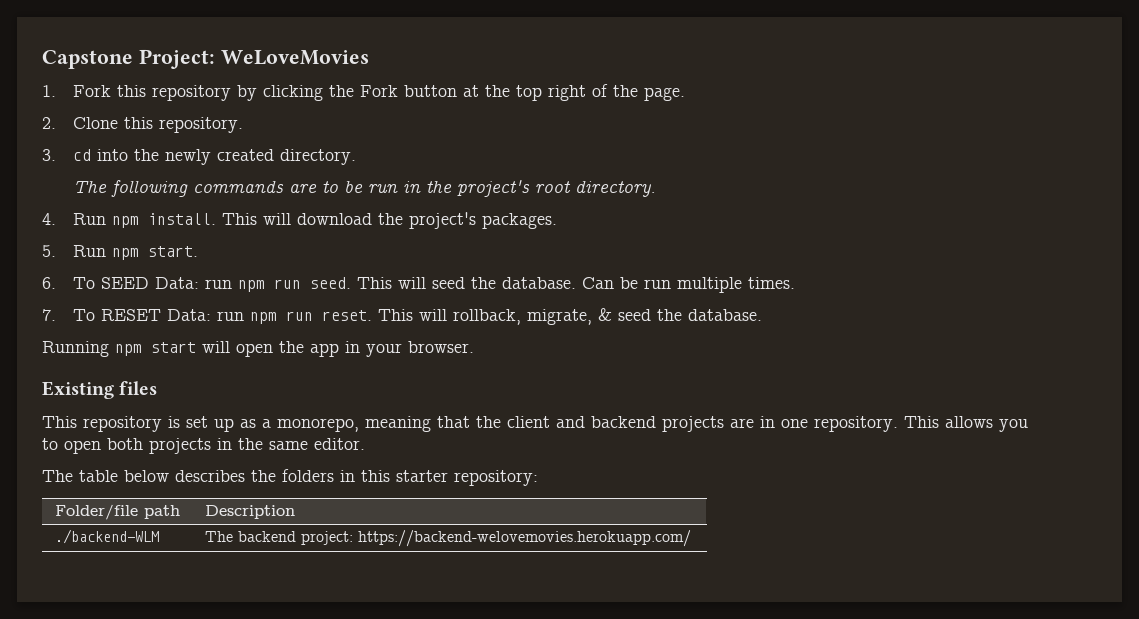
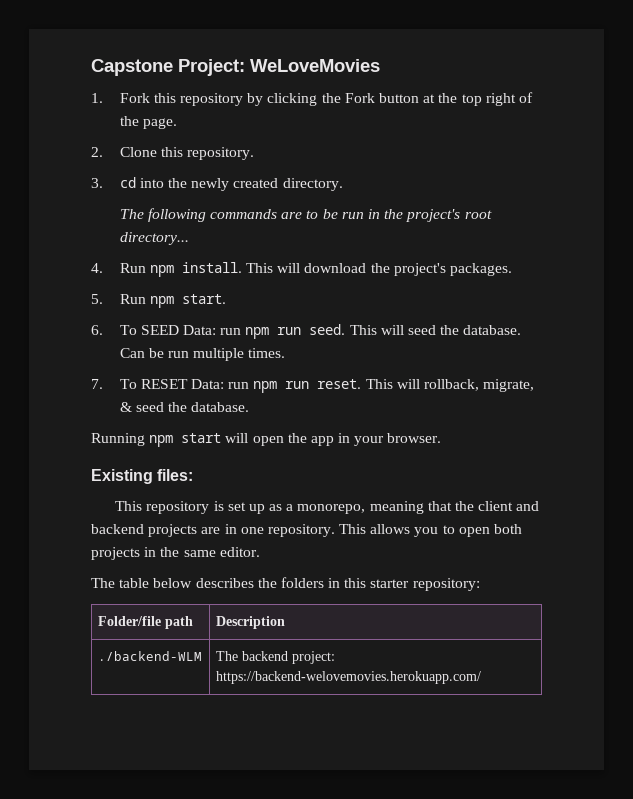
- The following commands are to be run in the project's root directory.
+ The following commands are to be run in the project's root directory...
- Existing files
+ Existing files:

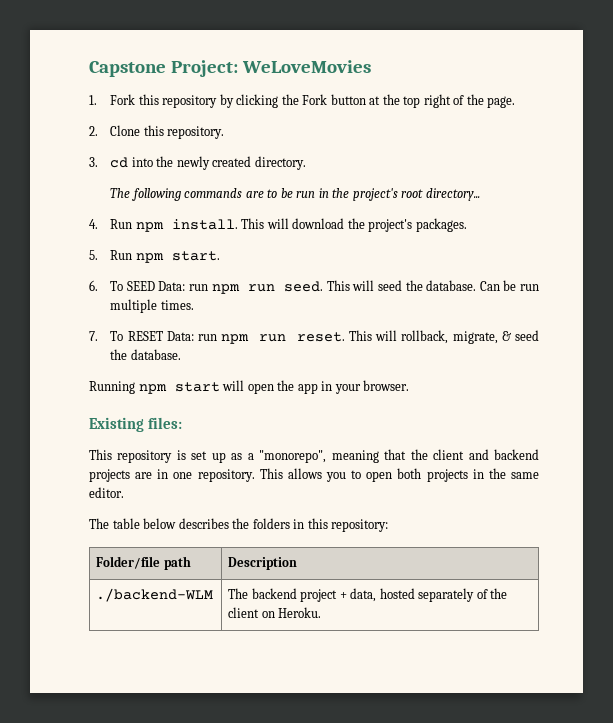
- This repository is set up as a monorepo, meaning that the client and backend projects are in one repository.
+ This repository is set up as a "monorepo", meaning that the client and backend projects are in one repository.
- The table below describes the folders in this starter repository:
+ The table below describes the folders in this repository:
- ./backend-WLM | The backend project: https://backend-welovemovies.herokuapp.com/
+ ./backend-WLM | The backend project + data, hosted separately of the client on Heroku.

